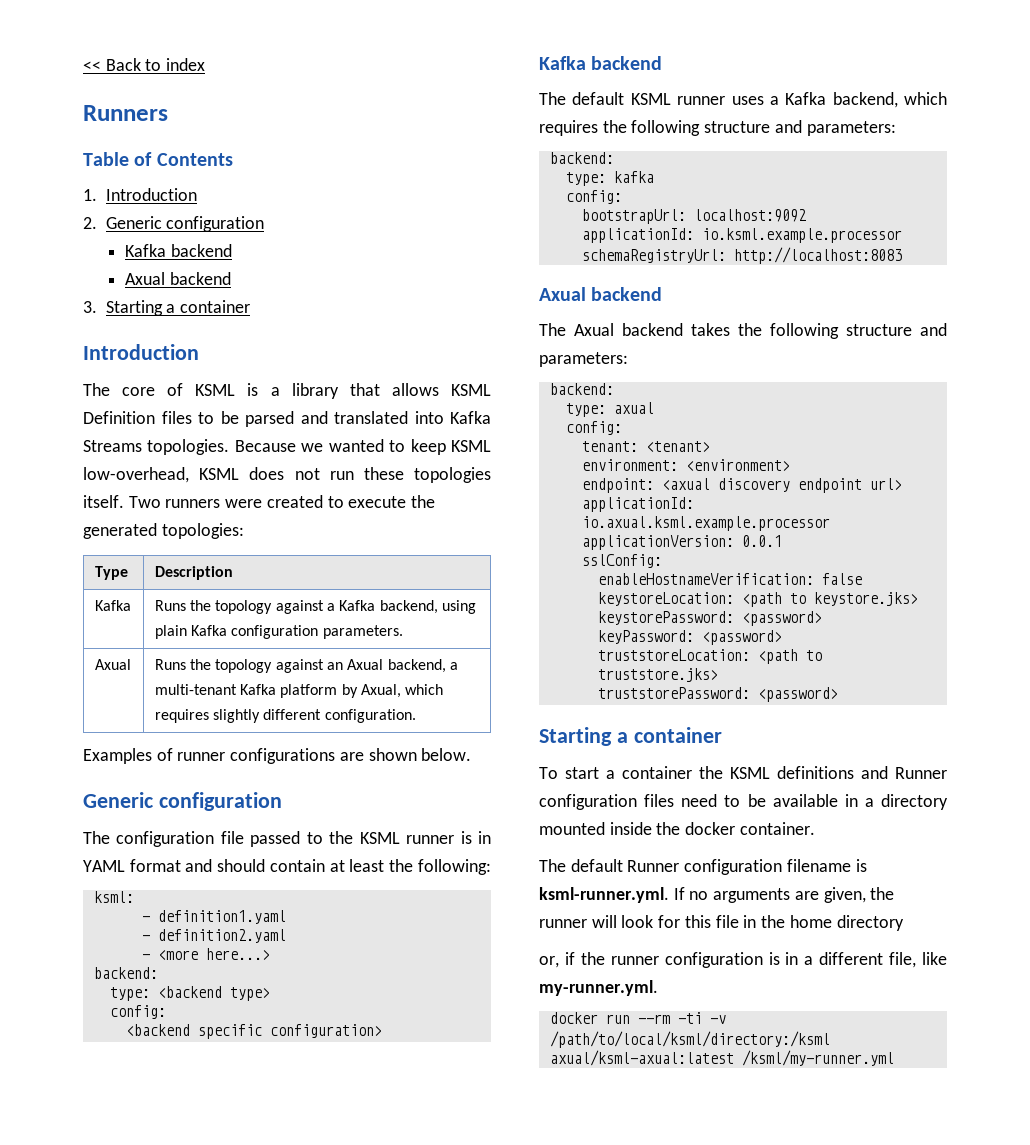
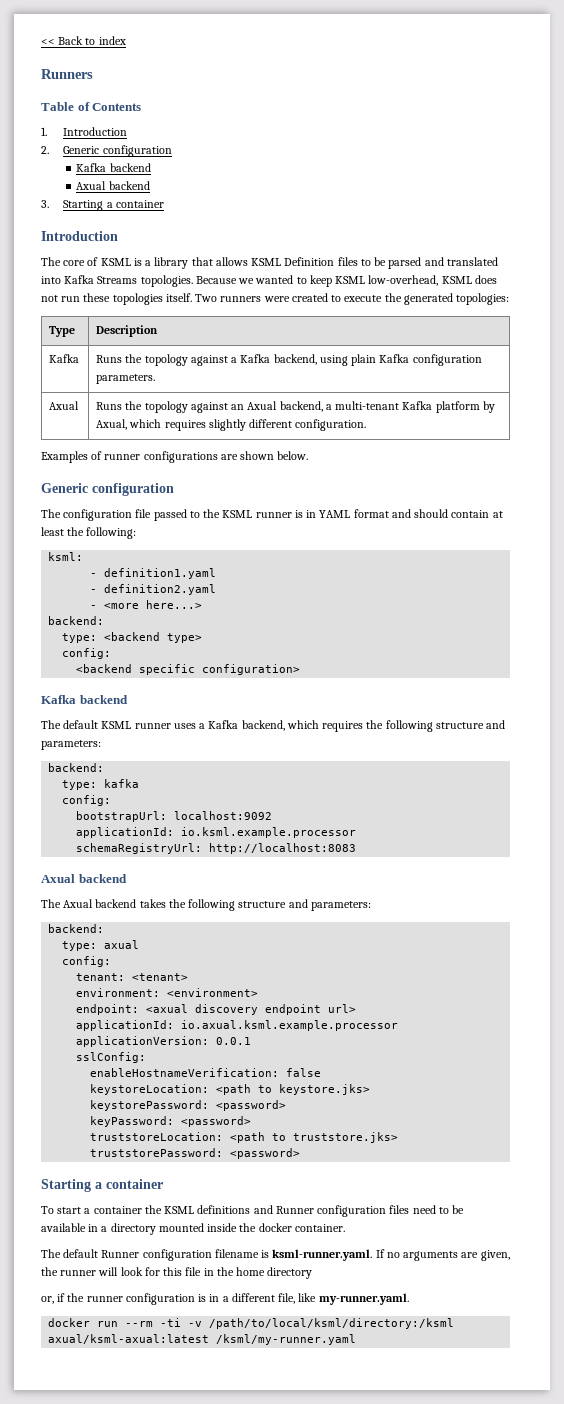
- The default Runner configuration filename is ksml-runner.yml. If no arguments are given, the runner will look for this file in the home directory
+ The default Runner configuration filename is ksml-runner.yaml. If no arguments are given, the runner will look for this file in the home directory
- or, if the runner configuration is in a different file, like my-runner.yml.
+ or, if the runner configuration is in a different file, like my-runner.yaml.
- docker run --rm -ti -v /path/to/local/ksml/directory:/ksml axual/ksml-axual:latest /ksml/my-runner.yml
+ docker run --rm -ti -v /path/to/local/ksml/directory:/ksml axual/ksml-axual:latest /ksml/my-runner.yaml

